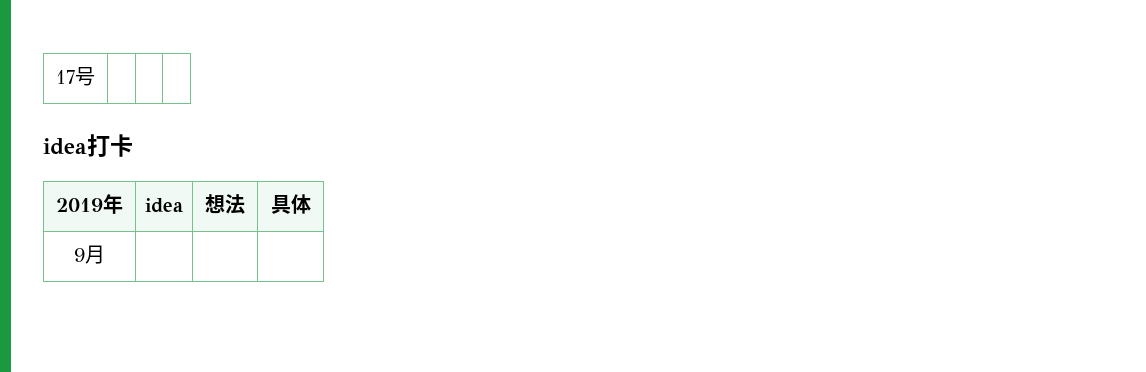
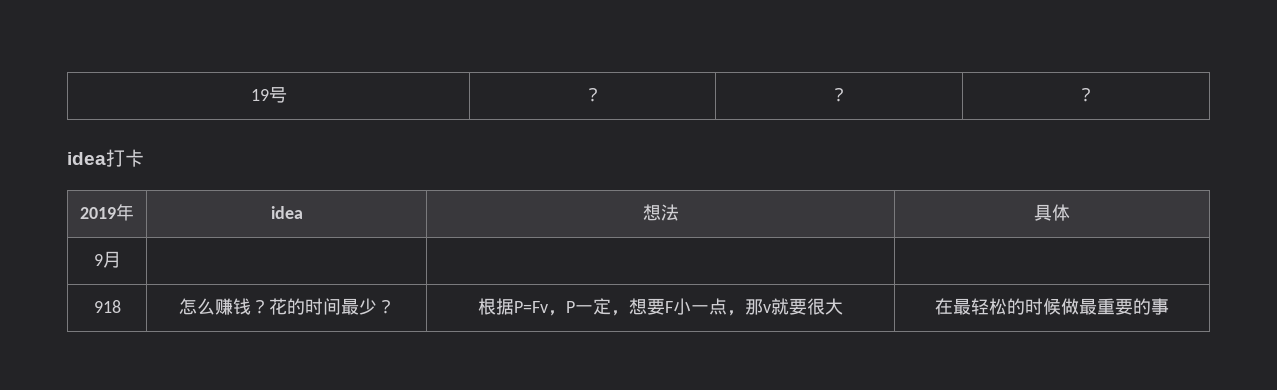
- 17号 | | |
+ 19号 | ？ | ？ | ？
+ 918 | 怎么赚钱？花的时间最少？ | 根据P=Fv，P一定，想要F小一点，那v就要很大 | 在最轻松的时候做最重要的事

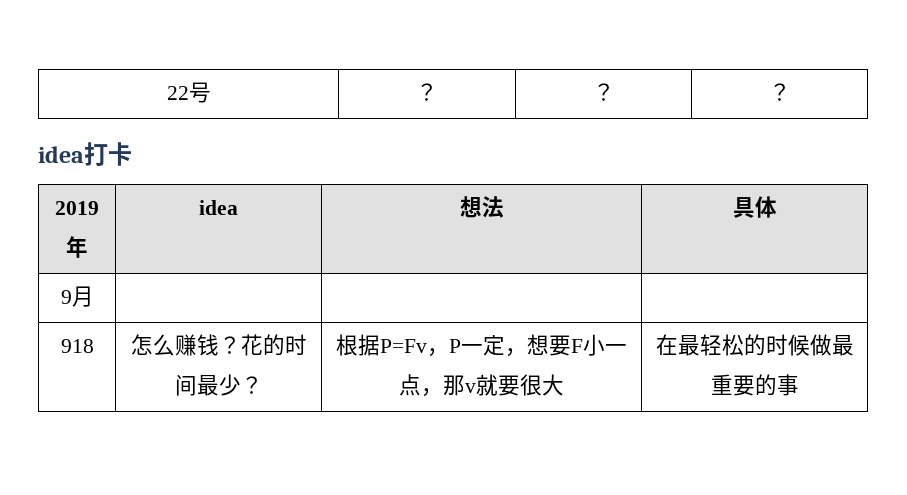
- 19号 | ？ | ？ | ？
+ 22号 | ？ | ？ | ？

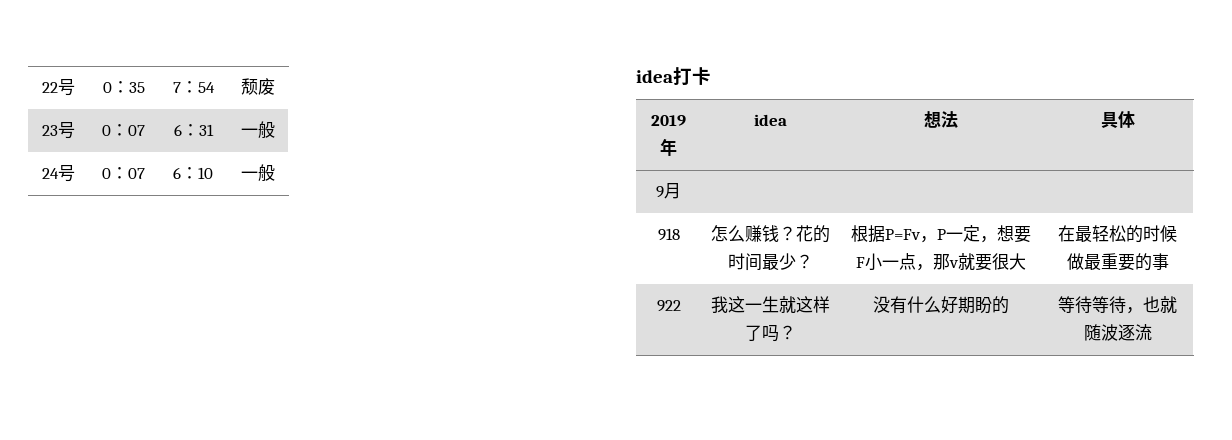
- 22号 | ？ | ？ | ？
+ 22号 | 0：35 | 7：54 | 颓废
+ 23号 | 0：07 | 6：31 | 一般
+ 24号 | 0：07 | 6：10 | 一般
+ 922 | 我这一生就这样了吗？ | 没有什么好期盼的 | 等待等待，也就随波逐流

